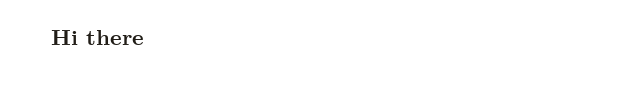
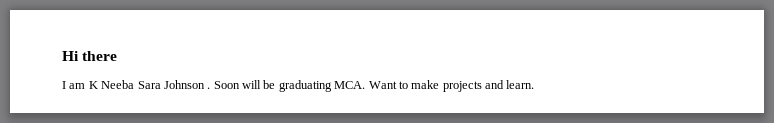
+ I am K Neeba Sara Johnson . Soon will be graduating MCA. Want to make projects and learn.

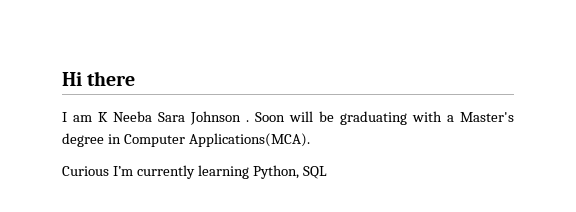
- Soon will be graduating MCA. Want to make projects and learn.
+ Soon will be graduating with a Master's degree in Computer Applications(MCA).
+ Curious I’m currently learning Python, SQL

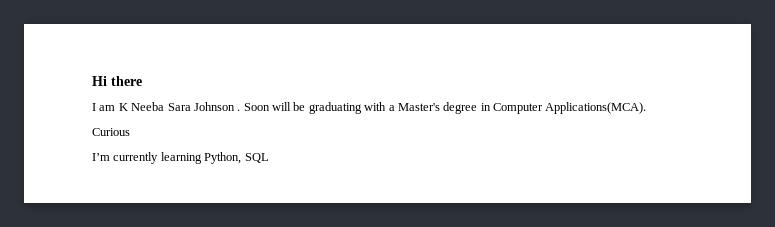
- Curious I’m currently learning Python, SQL
+ Curious
+ I’m currently learning Python, SQL

